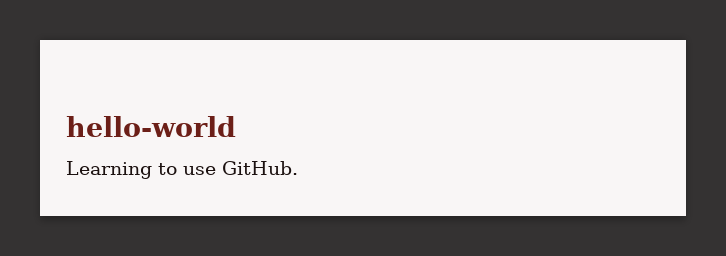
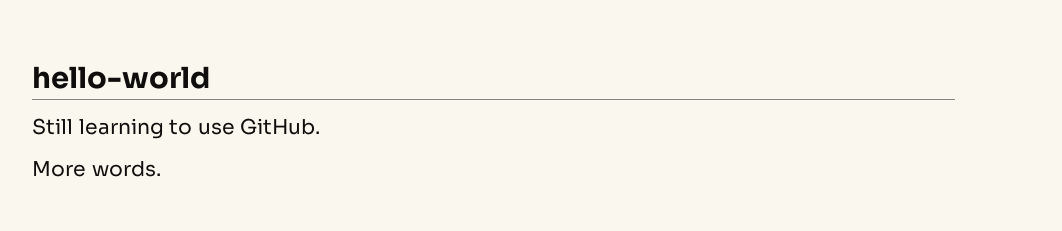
- Learning to use GitHub.
+ Still learning to use GitHub.
+ More words.

